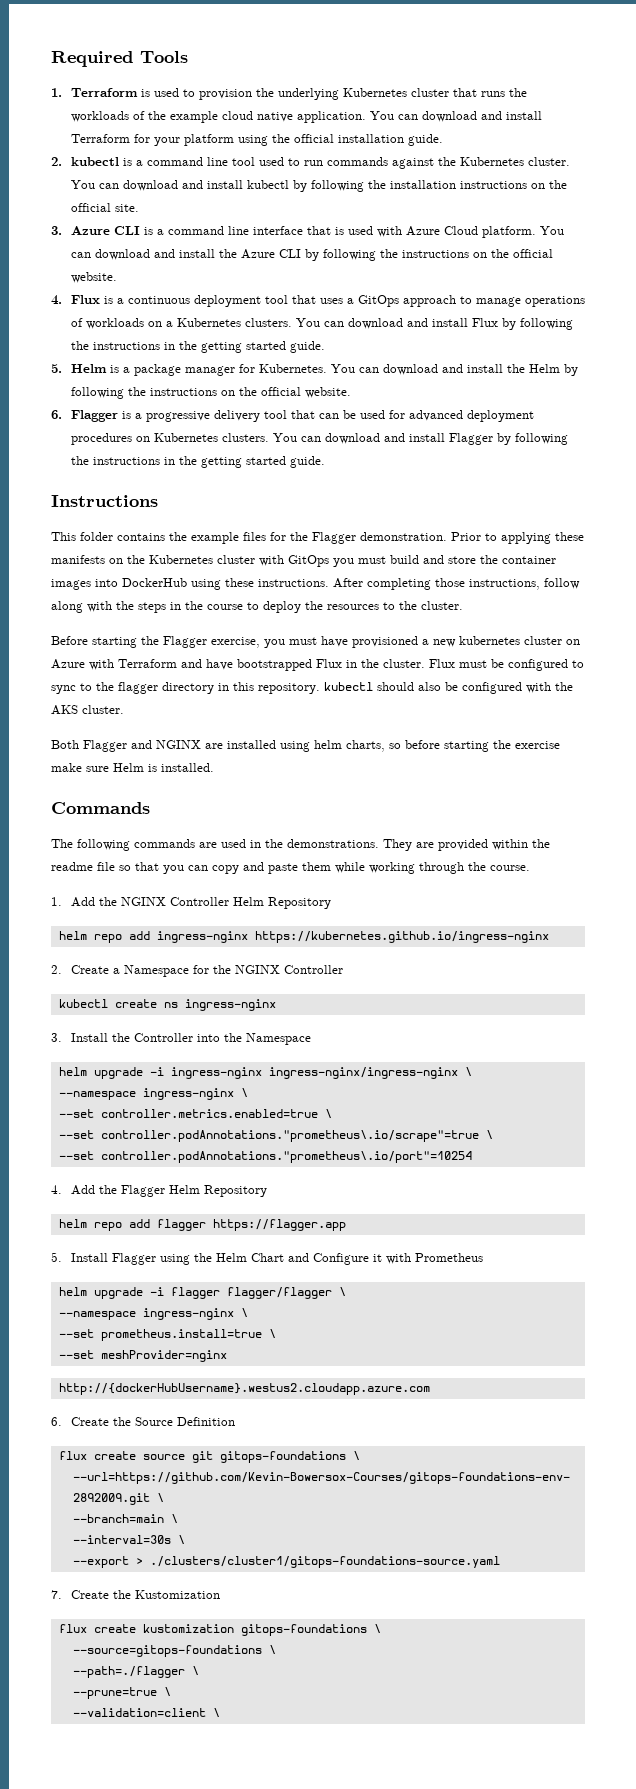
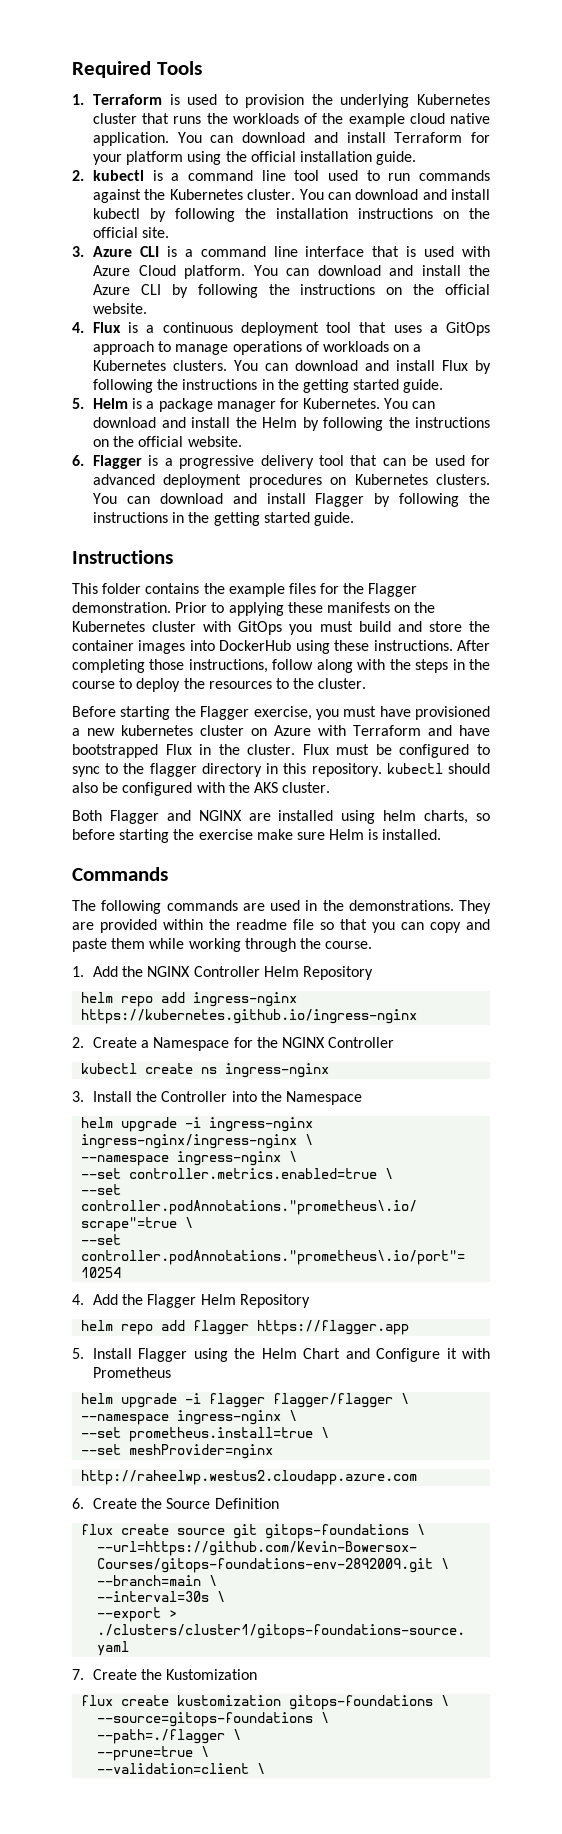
- http://{dockerHubUsername}.westus2.cloudapp.azure.com
+ http://raheelwp.westus2.cloudapp.azure.com

